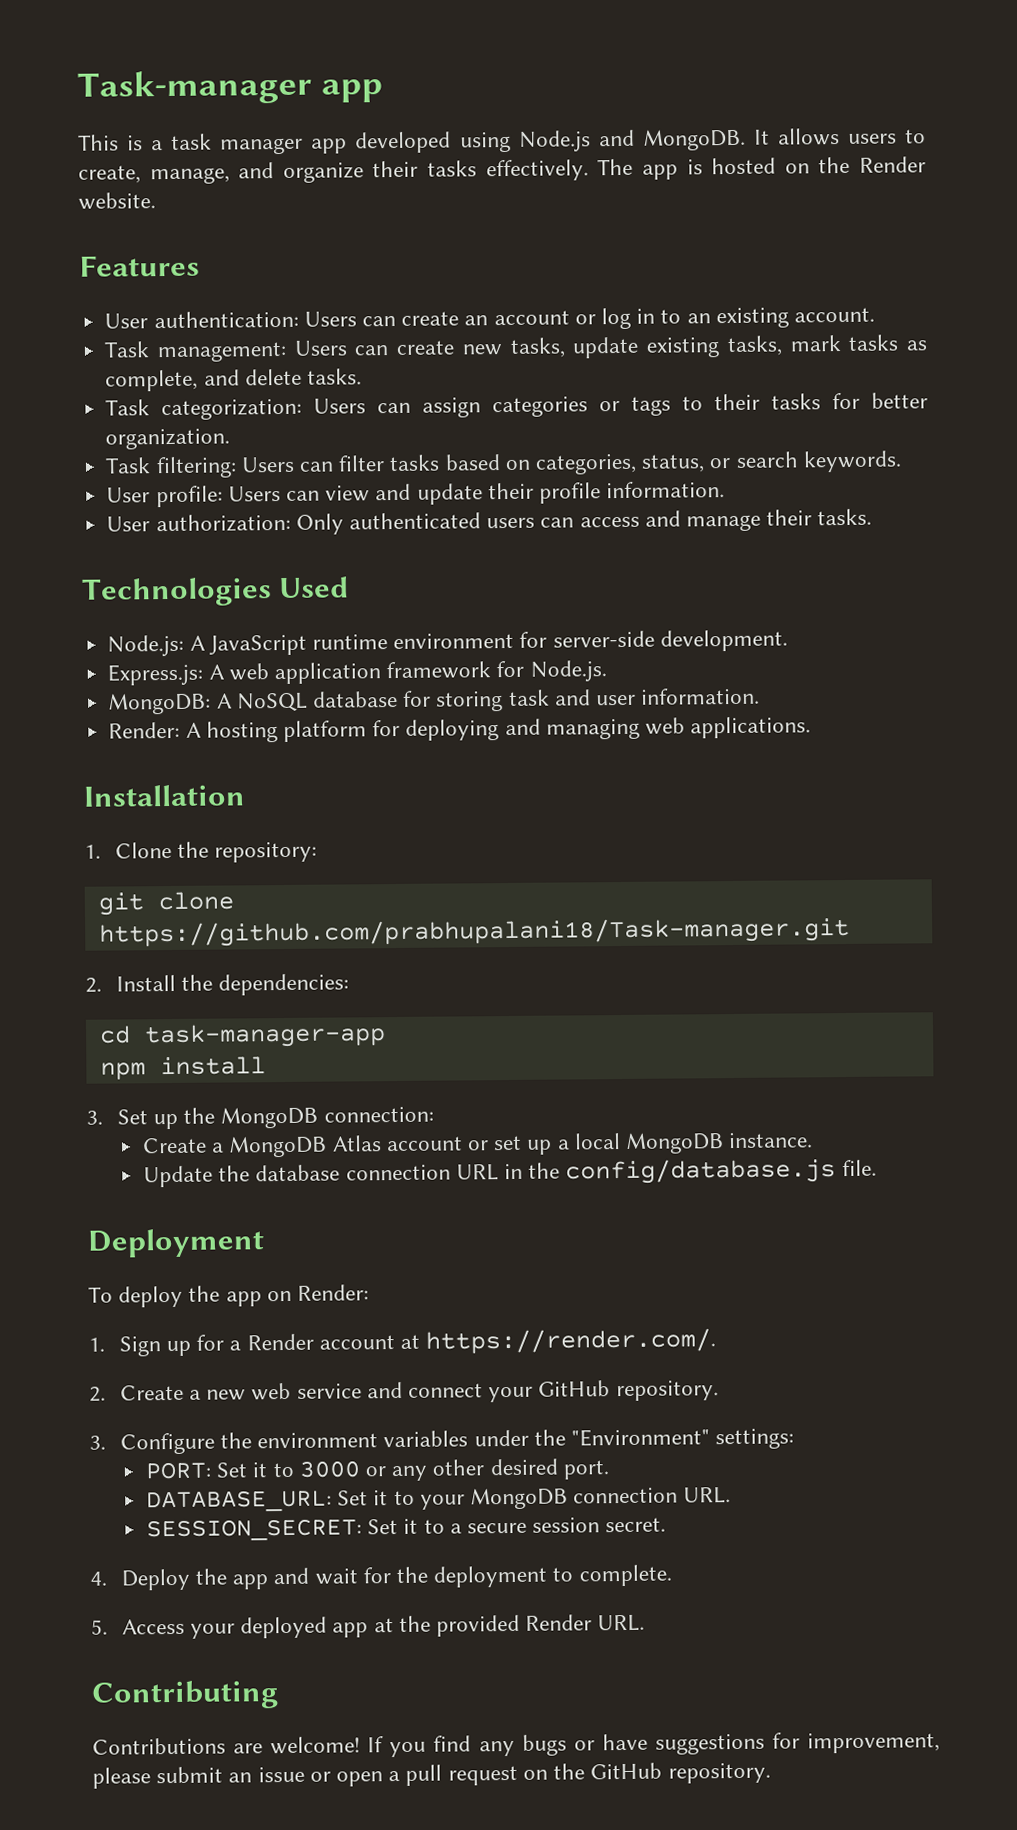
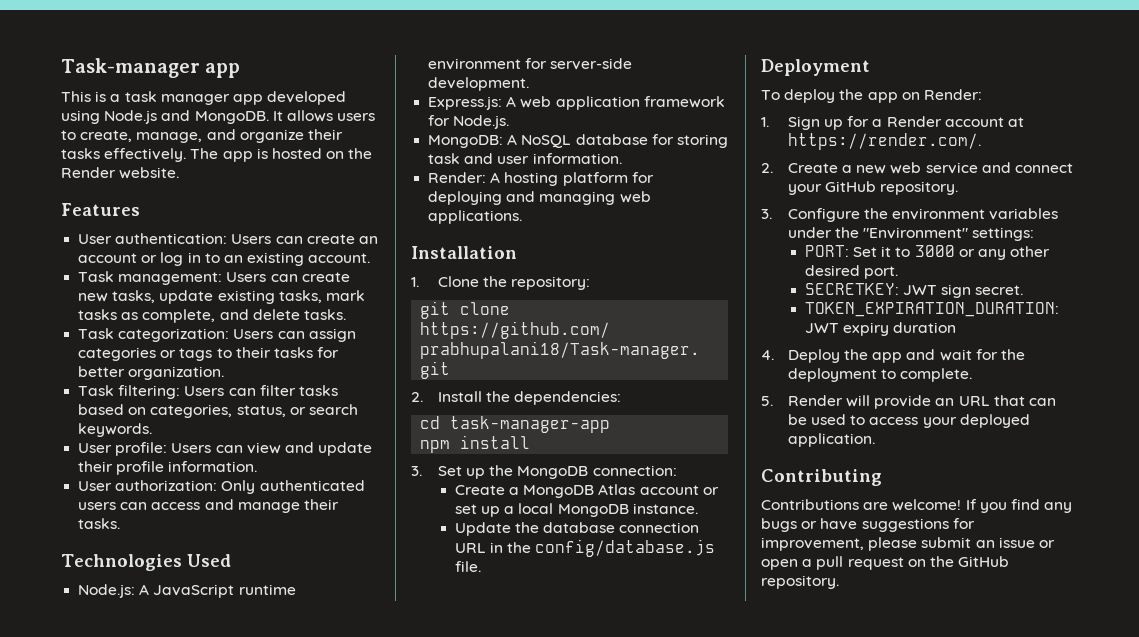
- DATABASE_URL: Set it to your MongoDB connection URL.
- SESSION_SECRET: Set it to a secure session secret.
+ SECRETKEY: JWT sign secret.
+ TOKEN_EXPIRATION_DURATION: JWT expiry duration
- 5. Access your deployed app at the provided Render URL.
+ 5. Render will provide an URL that can be used to access your deployed application.

